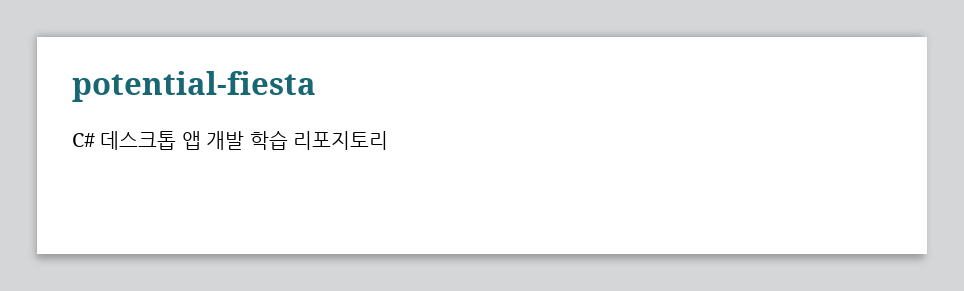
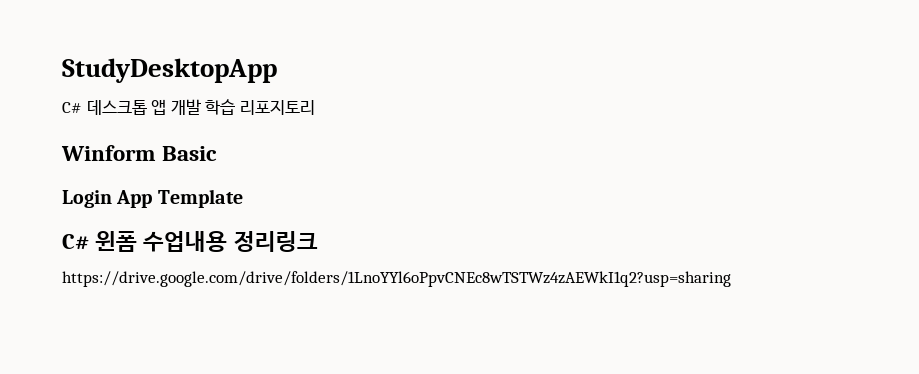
- potential-fiesta
+ StudyDesktopApp
+ Winform Basic
+ Login App Template
+ C# 윈폼 수업내용 정리링크
+ https://drive.google.com/drive/folders/1LnoYYl6oPpvCNEc8wTSTWz4zAEWkI1q2?usp=sharing

